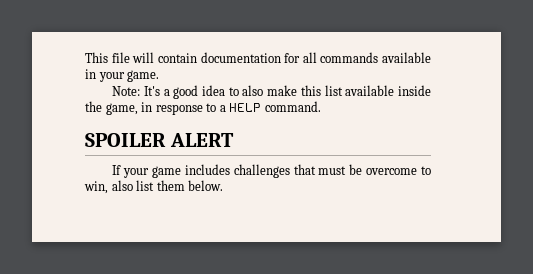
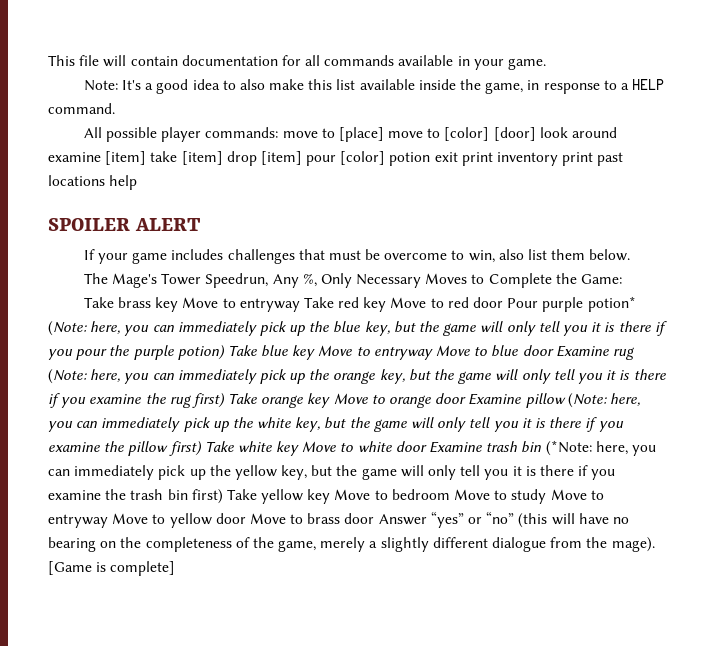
+ All possible player commands: move to [place] move to [color] [door] look around examine [item] take [item] drop [item] pour [color] potion exit print inventory print past locations help
+ The Mage's Tower Speedrun, Any %, Only Necessary Moves to Complete the Game:
+ Take brass key Move to entryway Take red key Move to red door Pour purple potion* (Note: here, you can immediately pick up the blue key, but the game will only tell you it is there if you pour the purple potion) Take blue key Move to entryway Move to blue door Examine rug (Note: here, you can immediately pick up the orange key, but the game will only tell you it is there if you examine the rug first) Take orange key Move to orange door Examine pillow (Note: here, you can immediately pick up the white key, but the game will only tell you it is there if you examine the pillow first) Take white key Move to white door Examine trash bin (*Note: here, you can immediately pick up the yellow key, but the game will only tell you it is there if you examine the trash bin first) Take yellow key Move to bedroom Move to study Move to entryway Move to yellow door Move to brass door Answer “yes” or “no” (this will have no bearing on the completeness of the game, merely a slightly different dialogue from the mage). [Game is complete]

